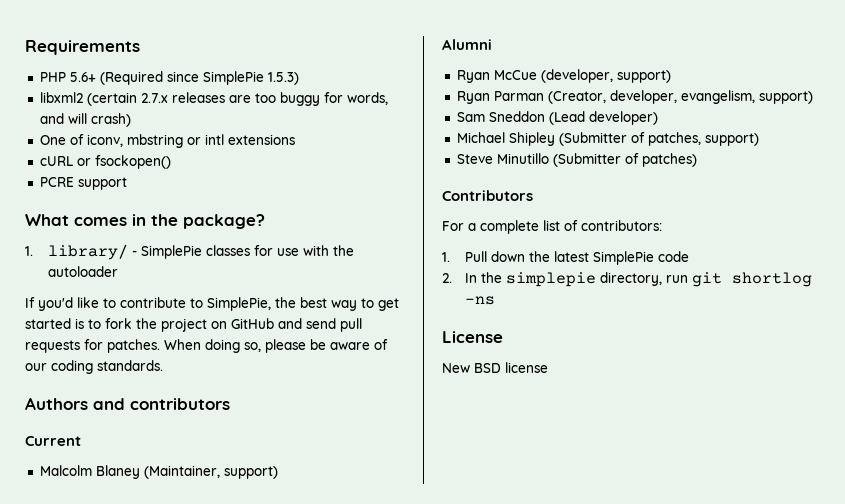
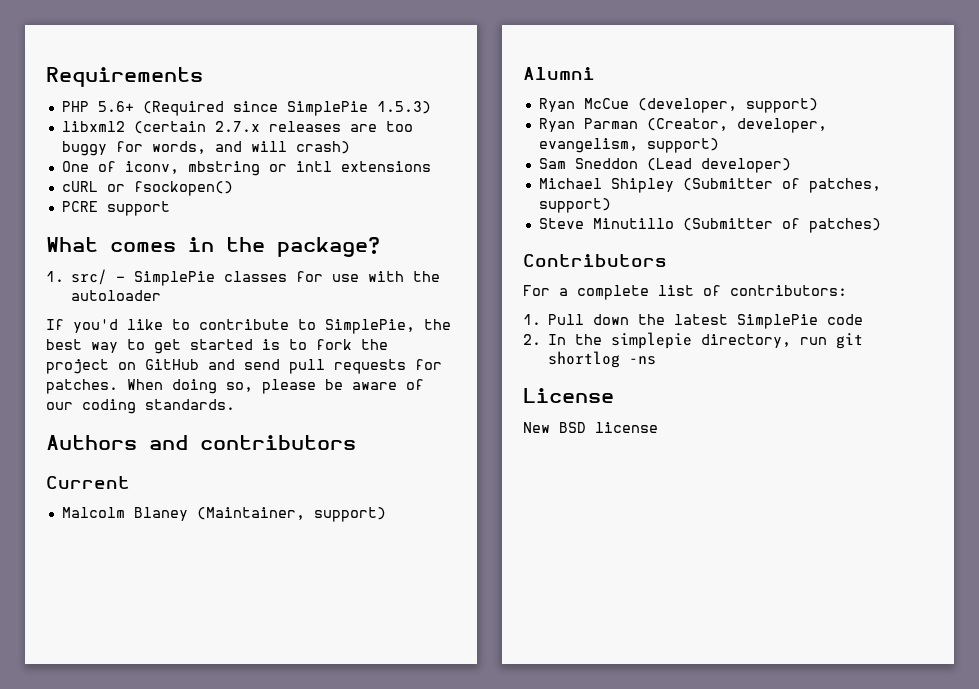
- 1. library/ - SimplePie classes for use with the autoloader
+ 1. src/ - SimplePie classes for use with the autoloader

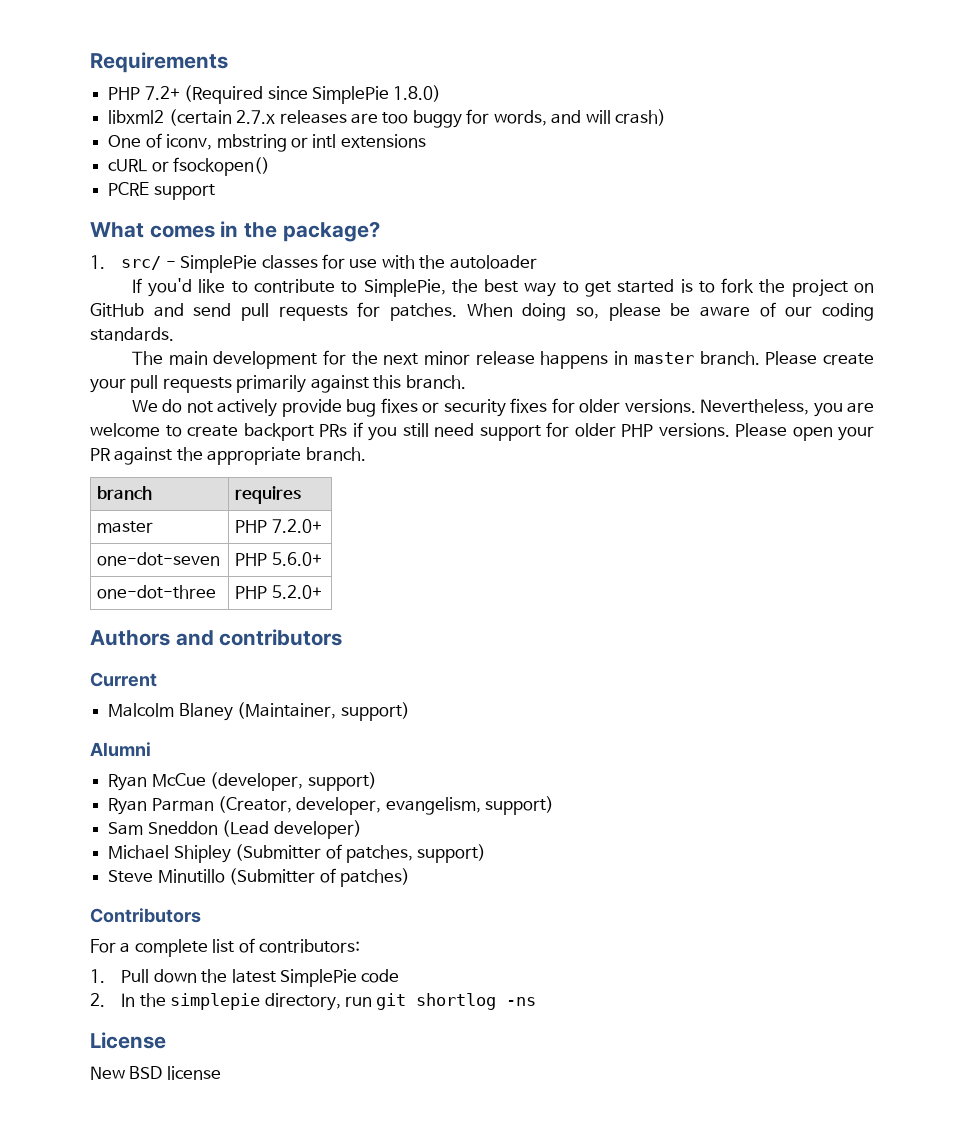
- PHP 5.6+ (Required since SimplePie 1.5.3)
+ PHP 7.2+ (Required since SimplePie 1.8.0)
+ The main development for the next minor release happens in master branch. Please create your pull requests primarily against this branch.
+ We do not actively provide bug fixes or security fixes for older versions. Nevertheless, you are welcome to create backport PRs if you still need support for older PHP versions. Please open your PR against the appropriate branch.
+ branch | requires
+ master | PHP 7.2.0+
+ one-dot-seven | PHP 5.6.0+
+ one-dot-three | PHP 5.2.0+

